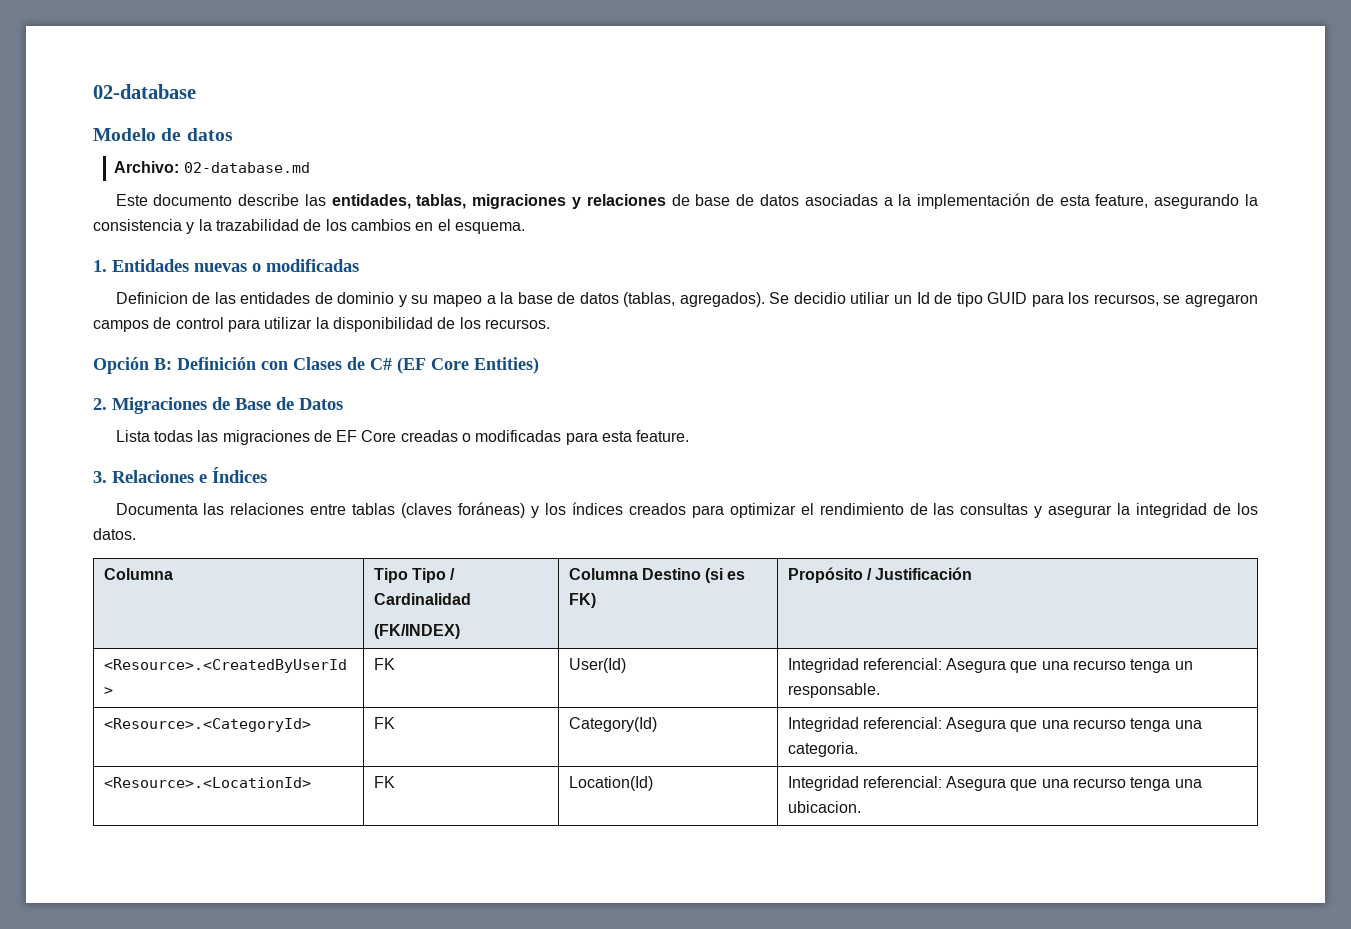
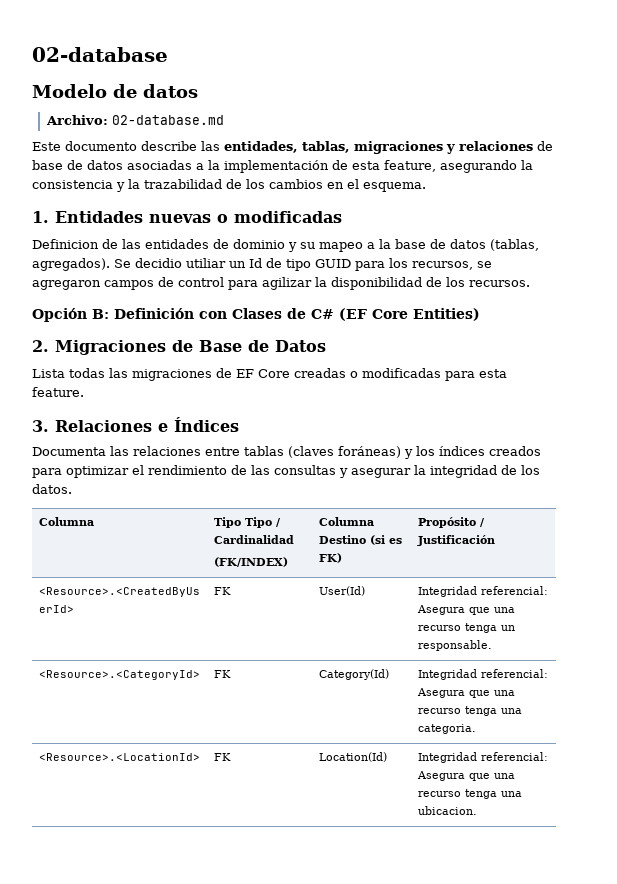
- Se decidio utiliar un Id de tipo GUID para los recursos, se agregaron campos de control para utilizar la disponibilidad de los recursos.
+ Se decidio utiliar un Id de tipo GUID para los recursos, se agregaron campos de control para agilizar la disponibilidad de los recursos.

